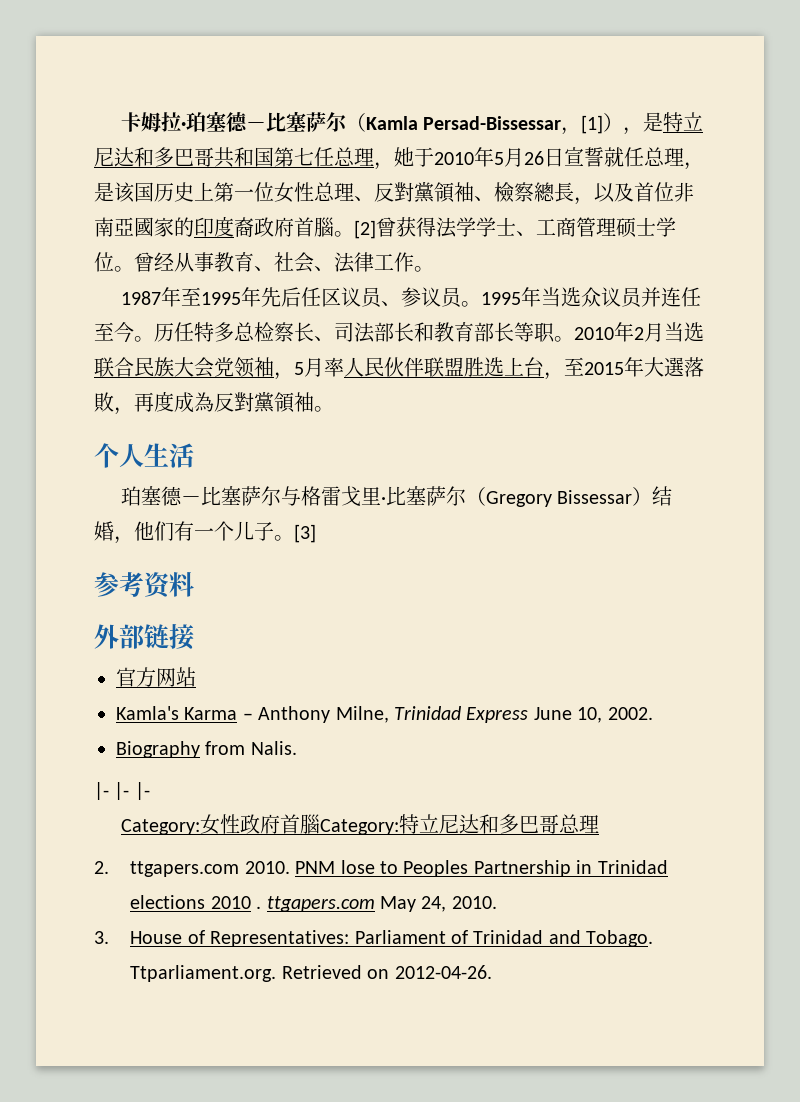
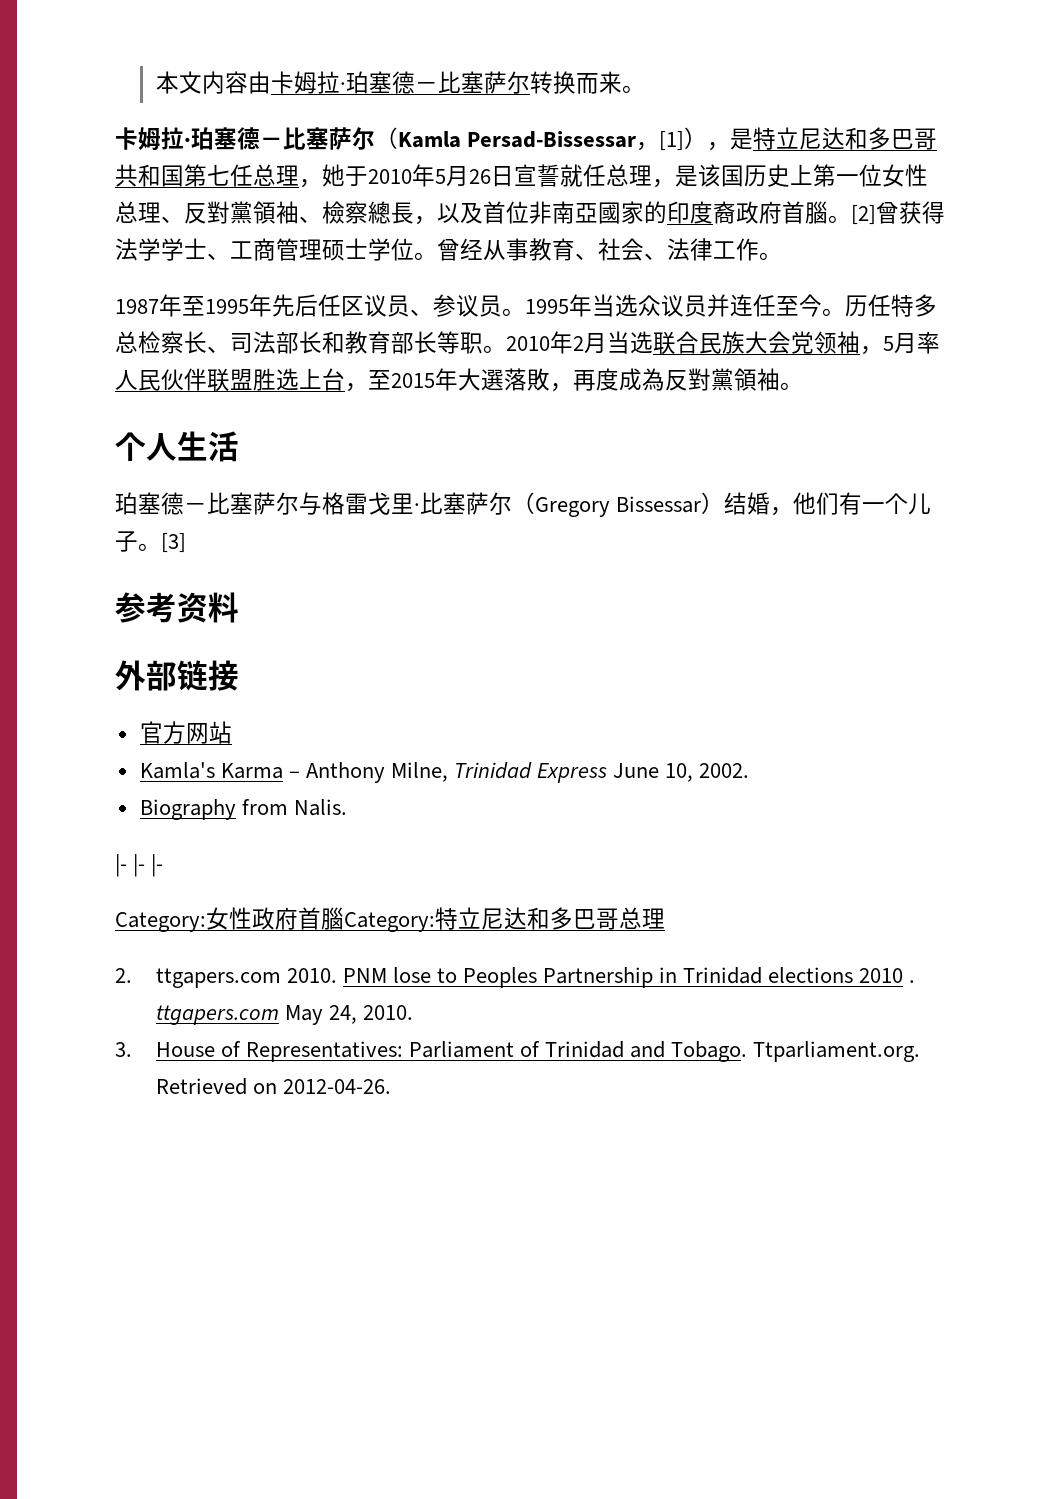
+ 本文内容由卡姆拉·珀塞德－比塞萨尔转换而来。

